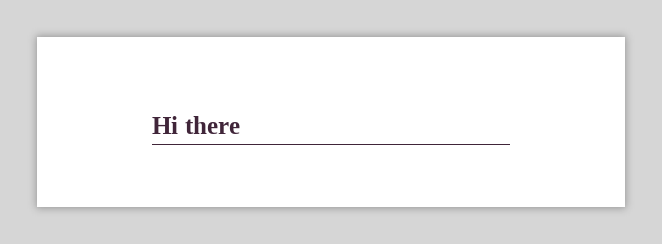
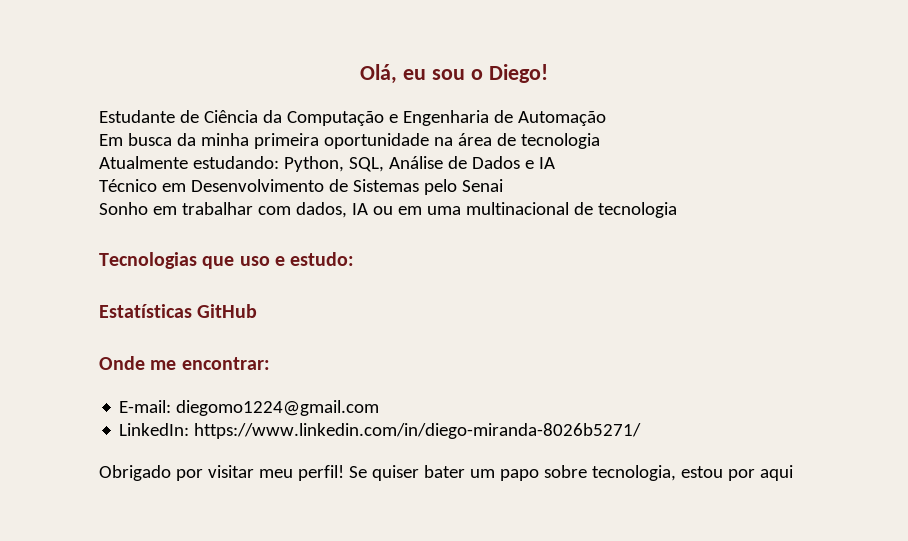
- Hi there
+ Olá, eu sou o Diego!
+ Estudante de Ciência da Computação e Engenharia de Automação
+ Em busca da minha primeira oportunidade na área de tecnologia
+ Atualmente estudando: Python, SQL, Análise de Dados e IA
+ Técnico em Desenvolvimento de Sistemas pelo Senai
+ Sonho em trabalhar com dados, IA ou em uma multinacional de tecnologia
+ Tecnologias que uso e estudo:
+ Estatísticas GitHub
+ Onde me encontrar:
+ E-mail: diegomo1224@gmail.com
+ LinkedIn: https://www.linkedin.com/in/diego-miranda-8026b5271/
+ Obrigado por visitar meu perfil! Se quiser bater um papo sobre tecnologia, estou por aqui

